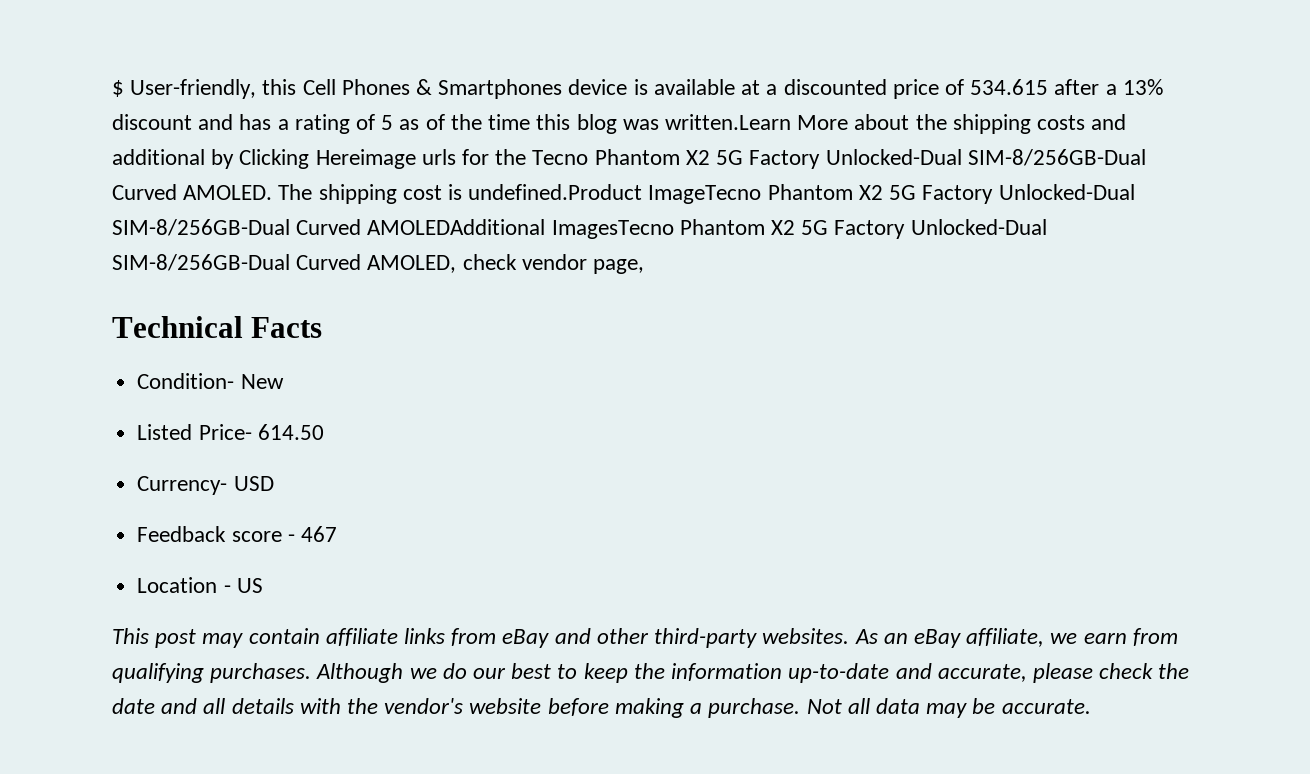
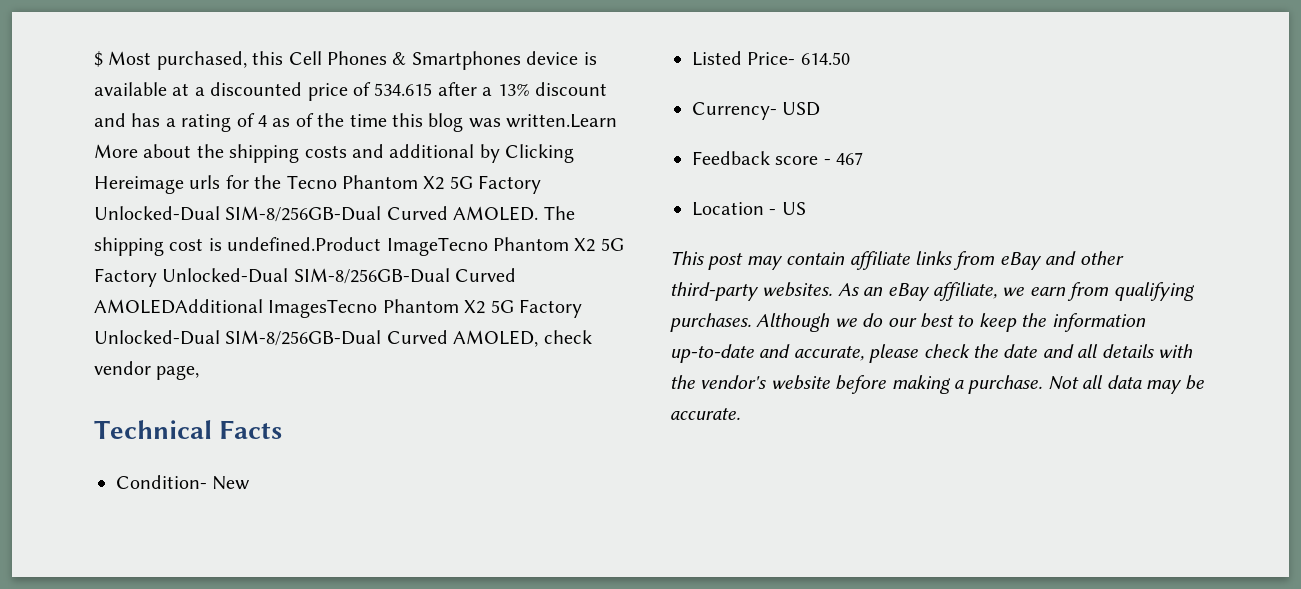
- $ User-friendly, this Cell Phones & Smartphones device is available at a discounted price of 534.615 after a 13% discount and has a rating of 5 as of the time this blog was written.Learn More about the shipping costs and additional by Clicking Hereimage urls for the Tecno Phantom X2 5G Factory Unlocked-Dual SIM-8/256GB-Dual Curved AMOLED.
+ $ Most purchased, this Cell Phones & Smartphones device is available at a discounted price of 534.615 after a 13% discount and has a rating of 4 as of the time this blog was written.Learn More about the shipping costs and additional by Clicking Hereimage urls for the Tecno Phantom X2 5G Factory Unlocked-Dual SIM-8/256GB-Dual Curved AMOLED.

